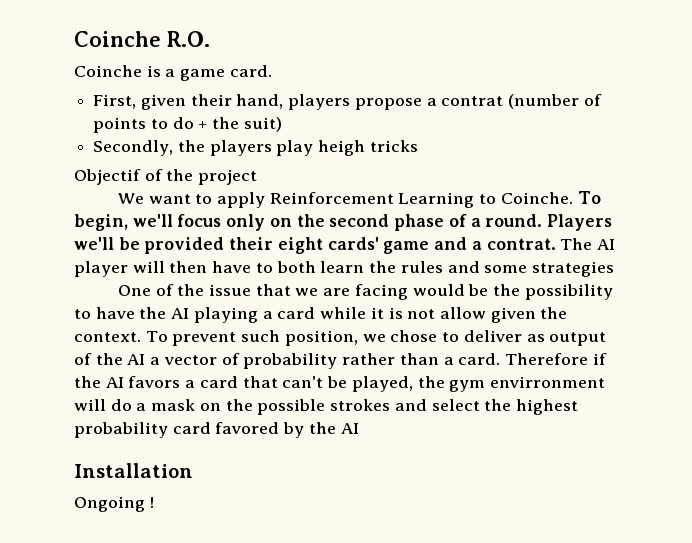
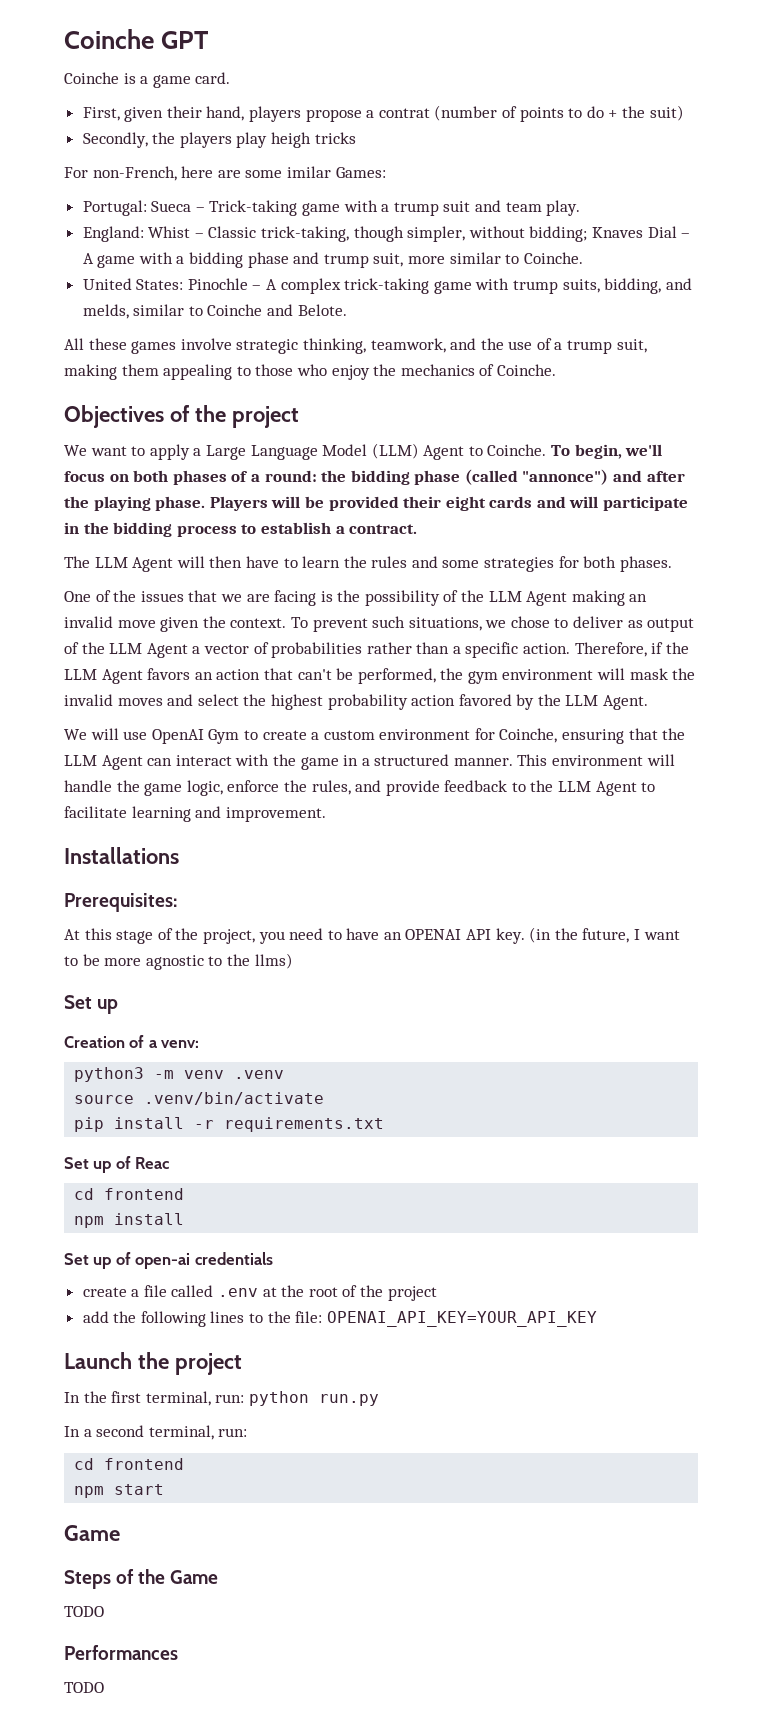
- Coinche R.O.
+ Coinche GPT
- Objectif of the project
+ For non-French, here are some imilar Games:
+ Portugal: Sueca – Trick-taking game with a trump suit and team play.
+ England: Whist – Classic trick-taking, though simpler, without bidding; Knaves Dial – A game with a bidding phase and trump suit, more similar to Coinche.
+ United States: Pinochle – A complex trick-taking game with trump suits, bidding, and melds, similar to Coinche and Belote.
+ All these games involve strategic thinking, teamwork, and the use of a trump suit, making them appealing to those who enjoy the mechanics of Coinche.
+ Objectives of the project
- We want to apply Reinforcement Learning to Coinche.
+ We want to apply a Large Language Model (LLM) Agent to Coinche.
- To begin, we'll focus only on the second phase of a round. Players we'll be provided their eight cards' game and a contrat. The AI player will then have to both learn the rules and some strategies
+ To begin, we'll focus on both phases of a round: the bidding phase (called "annonce") and after the playing phase. Players will be provided their eight cards and will participate in the bidding process to establish a contract.
+ The LLM Agent will then have to learn the rules and some strategies for both phases.
- One of the issue that we are facing would be the possibility to have the AI playing a card while it is not allow given the context.
+ One of the issues that we are facing is the possibility of the LLM Agent making an invalid move given the context.
- To prevent such position, we chose to deliver as output of the AI a vector of probability rather than a card. Therefore if the AI favors a card that can't be played, the gym envirronment will do a mask on the possible strokes and select the highest probability card favored by the AI
- Installation
- Ongoing !
+ To prevent such situations, we chose to deliver as output of the LLM Agent a vector of probabilities rather than a specific action. Therefore, if the LLM Agent favors an action that can't be performed, the gym environment will mask the invalid moves and select the highest probability action favored by the LLM Agent.
+ We will use OpenAI Gym to create a custom environment for Coinche, ensuring that the LLM Agent can interact with the game in a structured manner. This environment will handle the game logic, enforce the rules, and provide feedback to the LLM Agent to facilitate learning and improvement.
+ Installations
+ Prerequisites:
+ At this stage of the project, you need to have an OPENAI API key. (in the future, I want to be more agnostic to the llms)
+ Set up
+ Creation of a venv:
+ python3 -m venv .venv
+ source .venv/bin/activate
+ pip install -r requirements.txt
+ Set up of Reac
+ cd frontend
+ npm install
+ Set up of open-ai credentials
+ create a file called .env at the root of the project
+ add the following lines to the file: OPENAI_API_KEY=YOUR_API_KEY
+ Launch the project
+ In the first terminal, run: python run.py
+ In a second terminal, run:
+ cd frontend
+ npm start
+ Game
+ Steps of the Game
+ TODO
+ Performances
+ TODO

